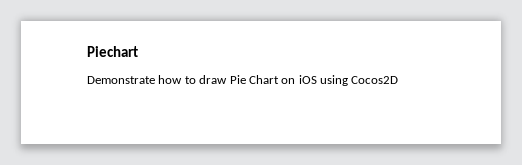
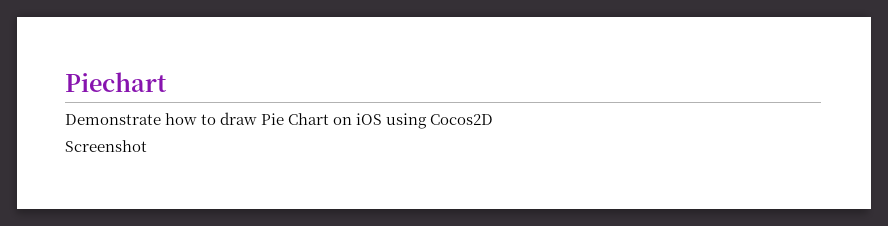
+ Screenshot

